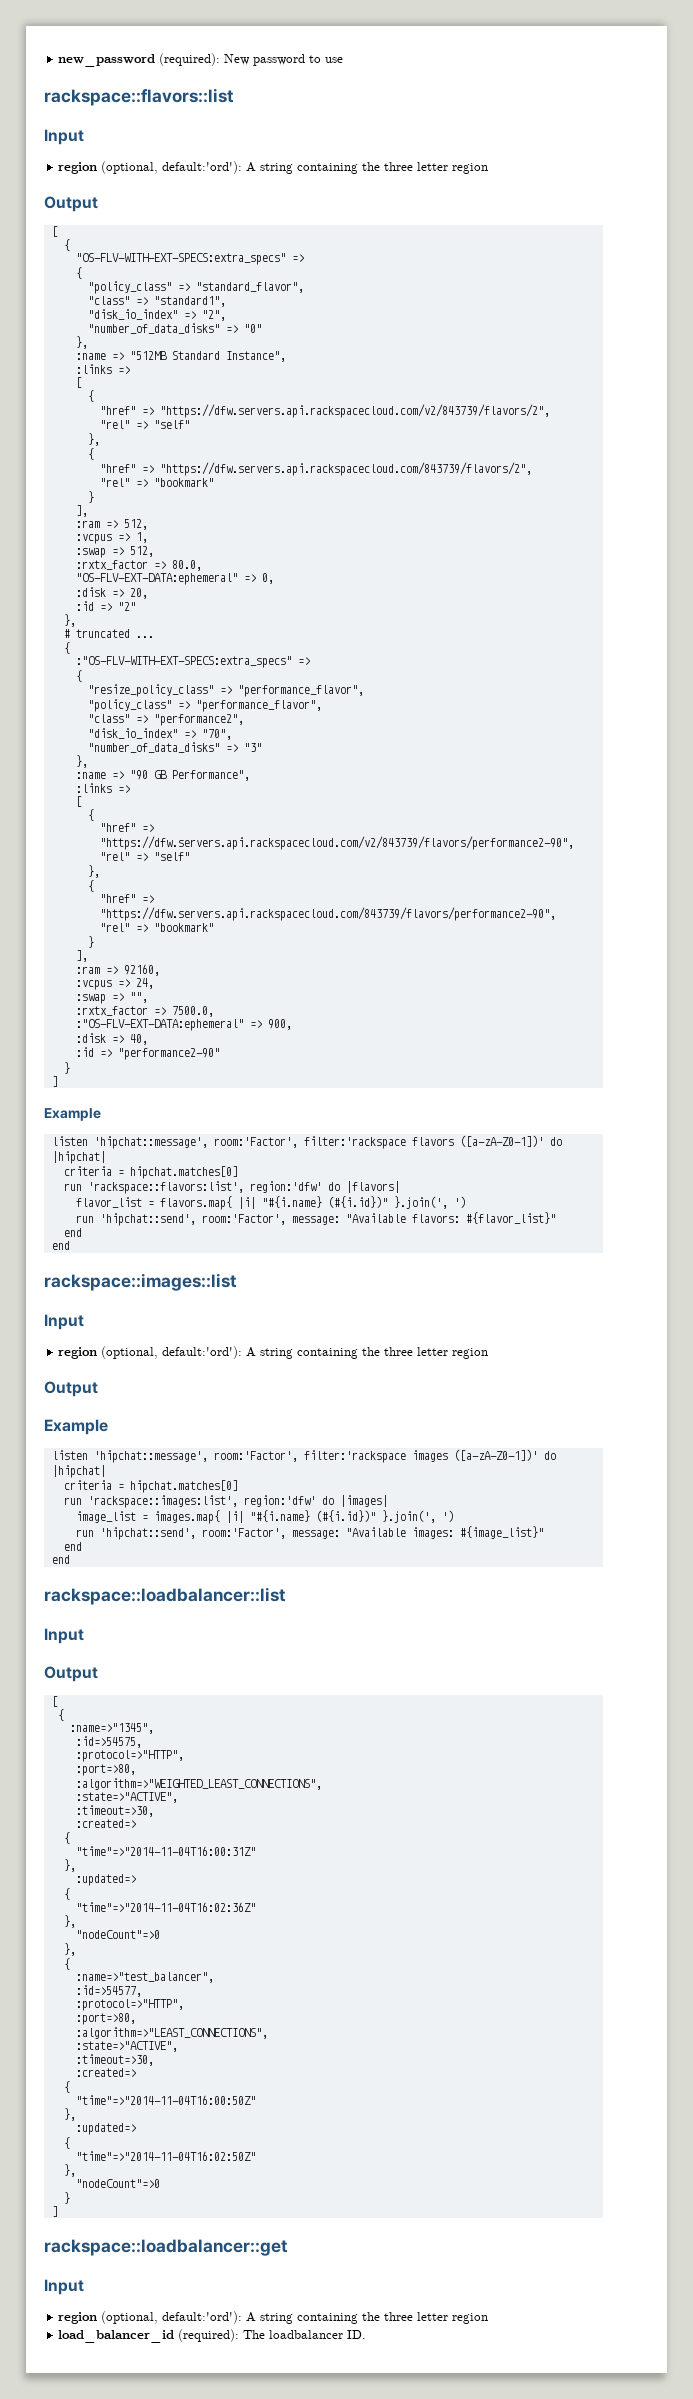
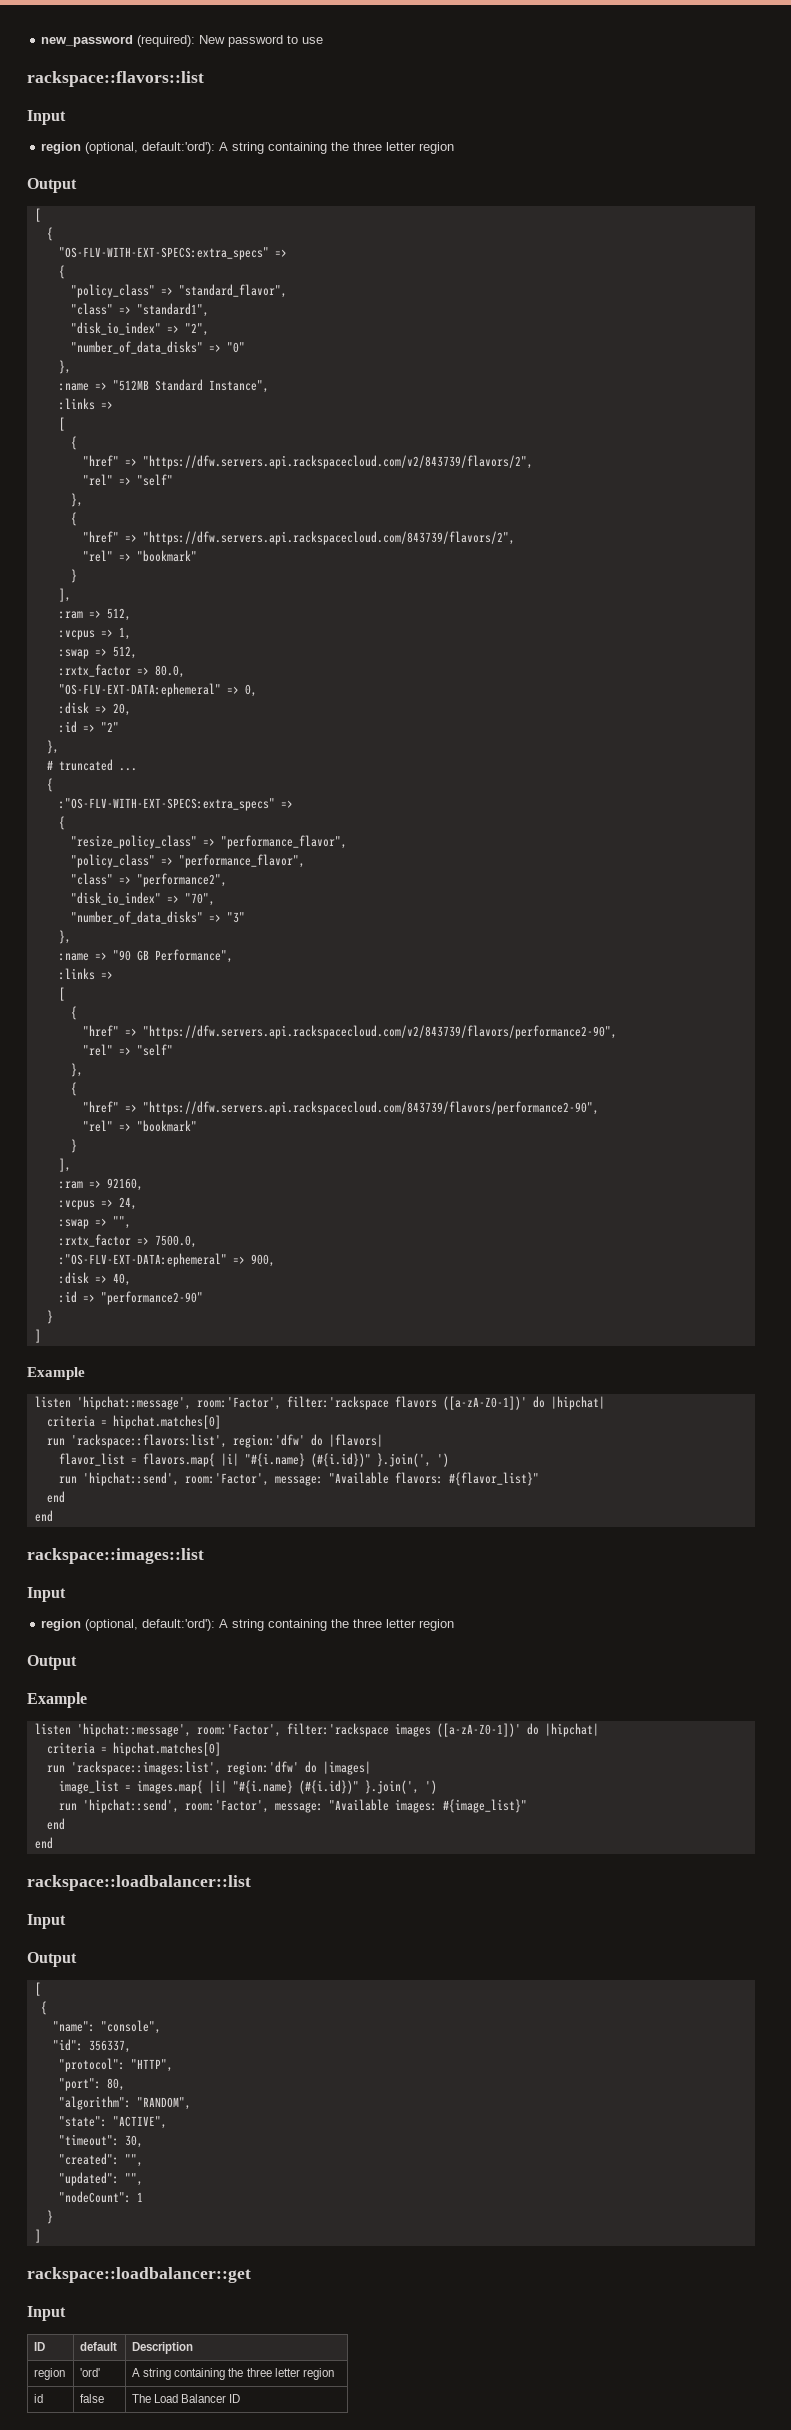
- :name=>"1345",
- :id=>54575,
- :protocol=>"HTTP",
- :port=>80,
- :algorithm=>"WEIGHTED_LEAST_CONNECTIONS",
- :state=>"ACTIVE",
- :timeout=>30,
- :created=>
- {
- "time"=>"2014-11-04T16:00:31Z"
- },
- :updated=>
- {
- "time"=>"2014-11-04T16:02:36Z"
- },
- "nodeCount"=>0
- },
- {
- :name=>"test_balancer",
- :id=>54577,
- :protocol=>"HTTP",
- :port=>80,
- :algorithm=>"LEAST_CONNECTIONS",
- :state=>"ACTIVE",
- :timeout=>30,
- :created=>
- {
- "time"=>"2014-11-04T16:00:50Z"
- },
- :updated=>
- {
- "time"=>"2014-11-04T16:02:50Z"
- },
- "nodeCount"=>0
+ "name": "console",
+ "id": 356337,
+ "protocol": "HTTP",
+ "port": 80,
+ "algorithm": "RANDOM",
+ "state": "ACTIVE",
+ "timeout": 30,
+ "created": "",
+ "updated": "",
+ "nodeCount": 1
  rackspace::loadbalancer::get
  Input
- region (optional, default:'ord'): A string containing the three letter region
- load_balancer_id (required): The loadbalancer ID.
+ ID | default | Description
+ region | 'ord' | A string containing the three letter region
+ id | false | The Load Balancer ID

